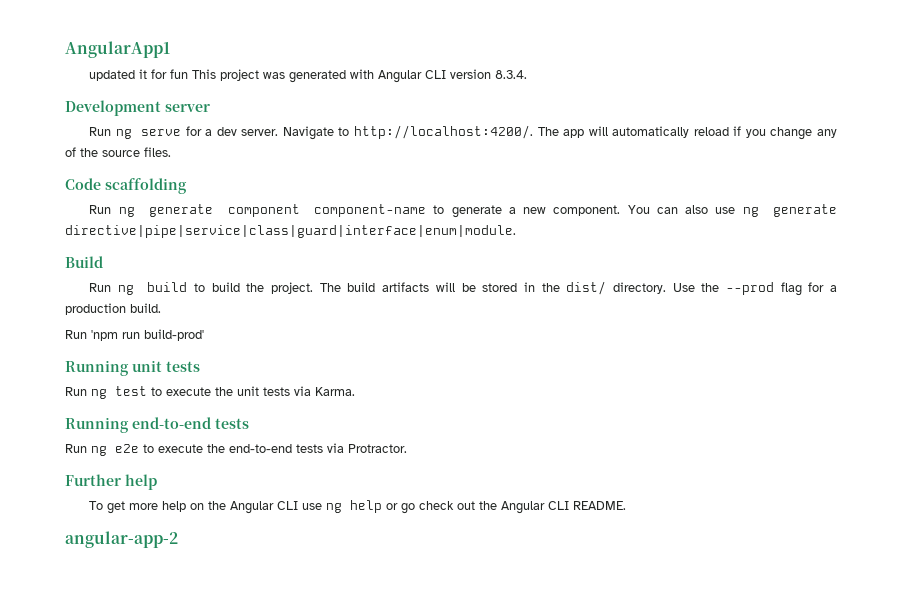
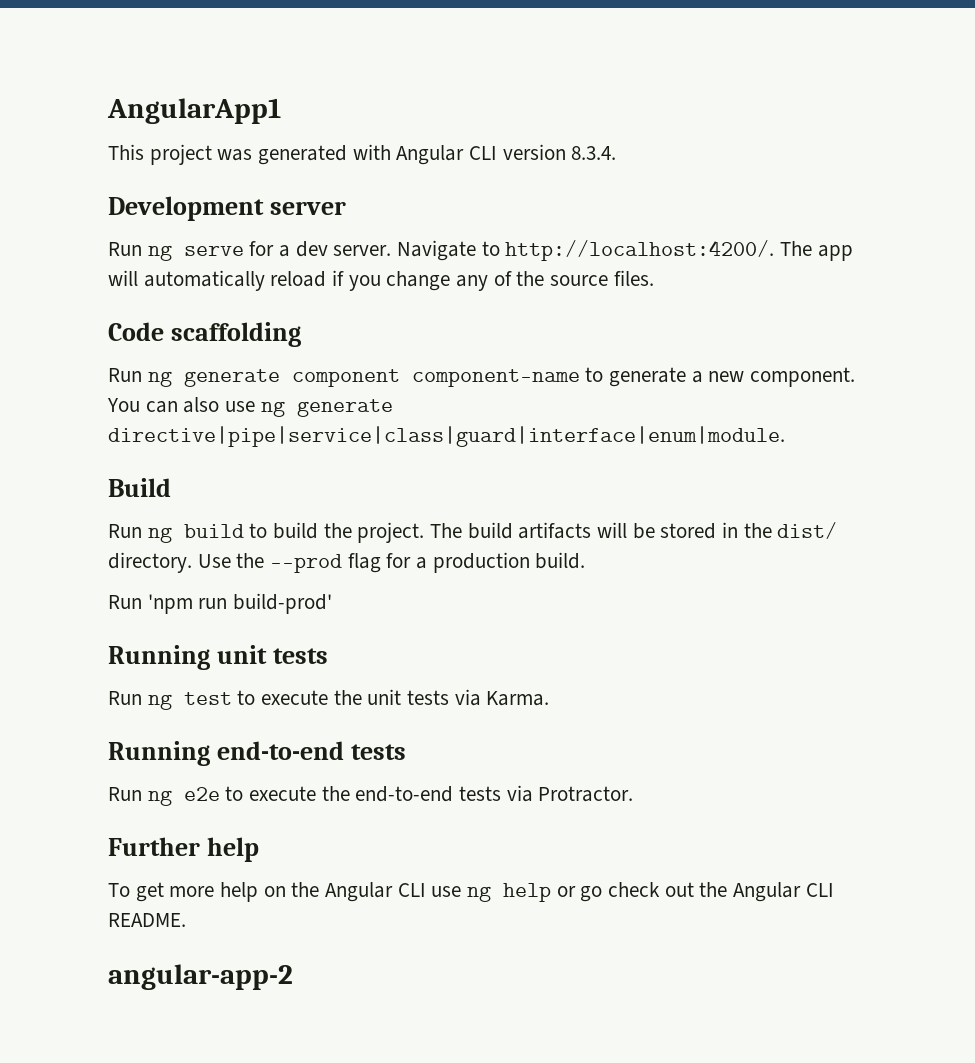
- updated it for fun This project was generated with Angular CLI version 8.3.4.
+ This project was generated with Angular CLI version 8.3.4.

